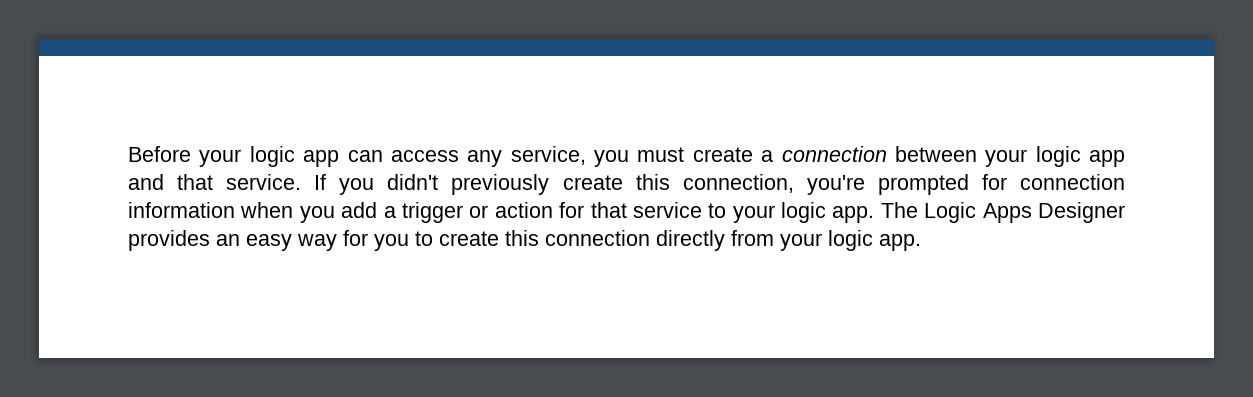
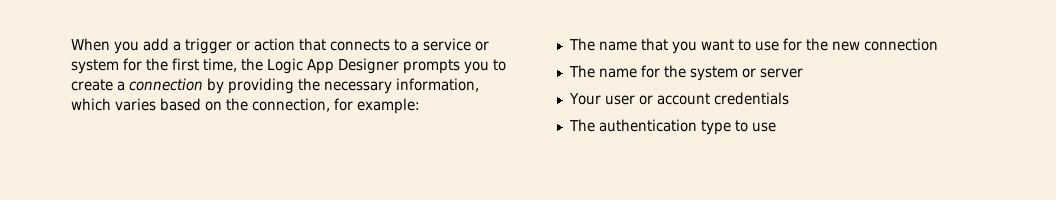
- Before your logic app can access any service, you must create a connection between your logic app and that service. If you didn't previously create this connection, you're prompted for connection information when you add a trigger or action for that service to your logic app. The Logic Apps Designer provides an easy way for you to create this connection directly from your logic app.
+ When you add a trigger or action that connects to a service or system for the first time, the Logic App Designer prompts you to create a connection by providing the necessary information, which varies based on the connection, for example:
+ The name that you want to use for the new connection
+ The name for the system or server
+ Your user or account credentials
+ The authentication type to use

